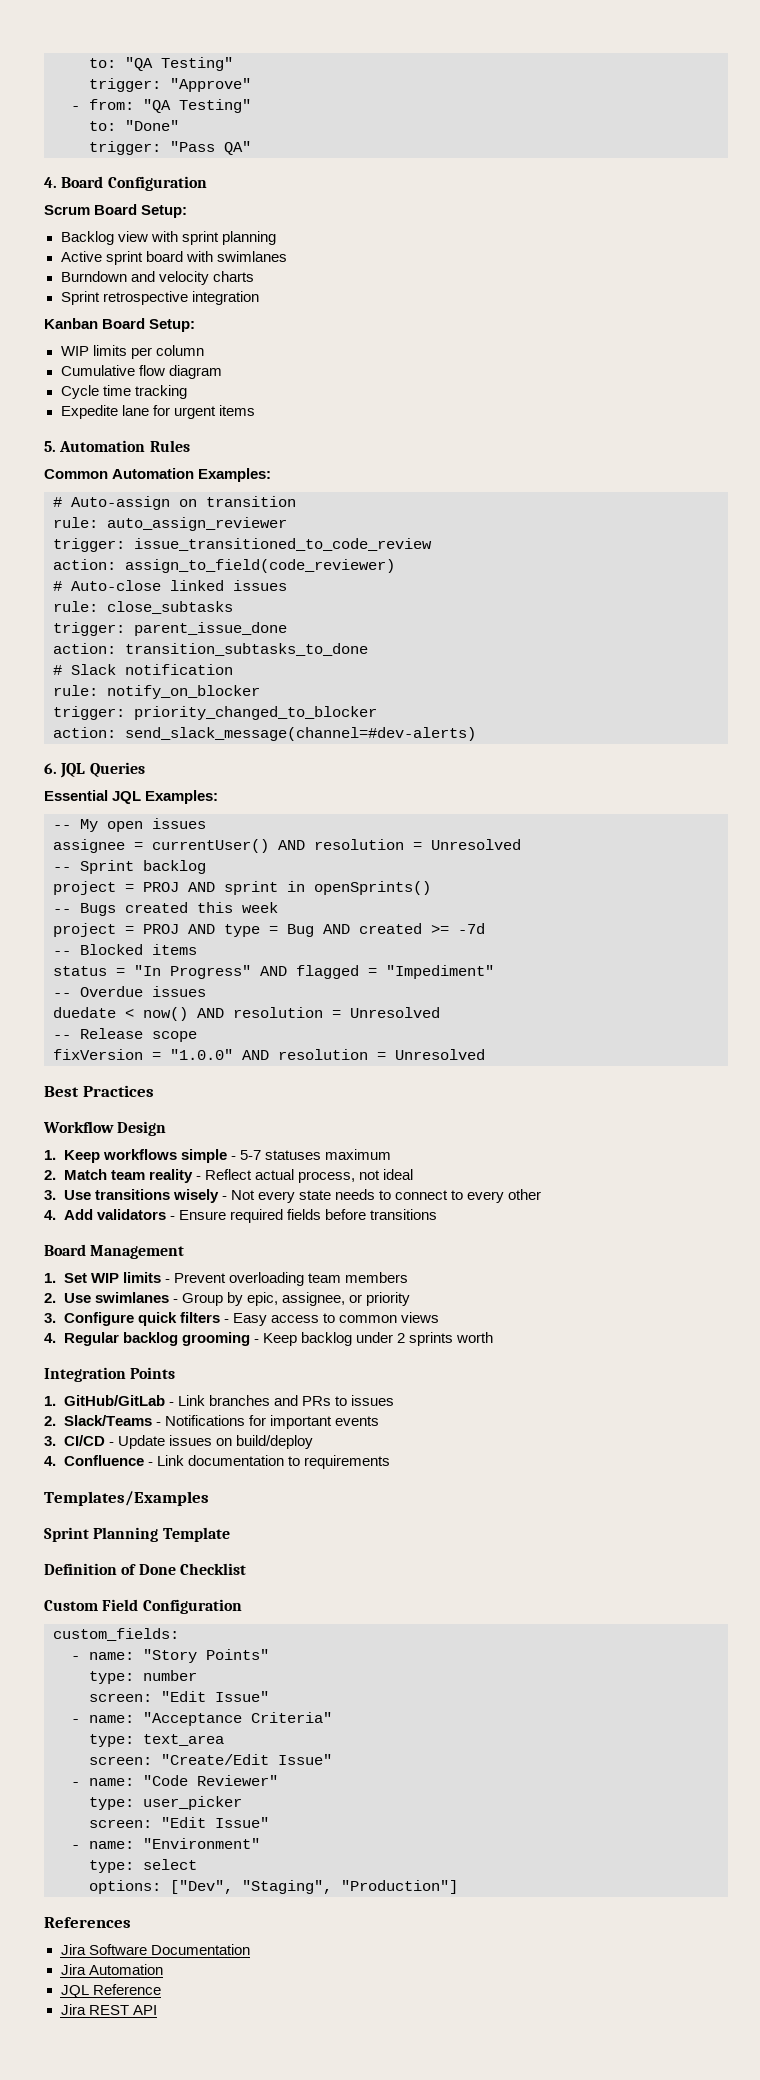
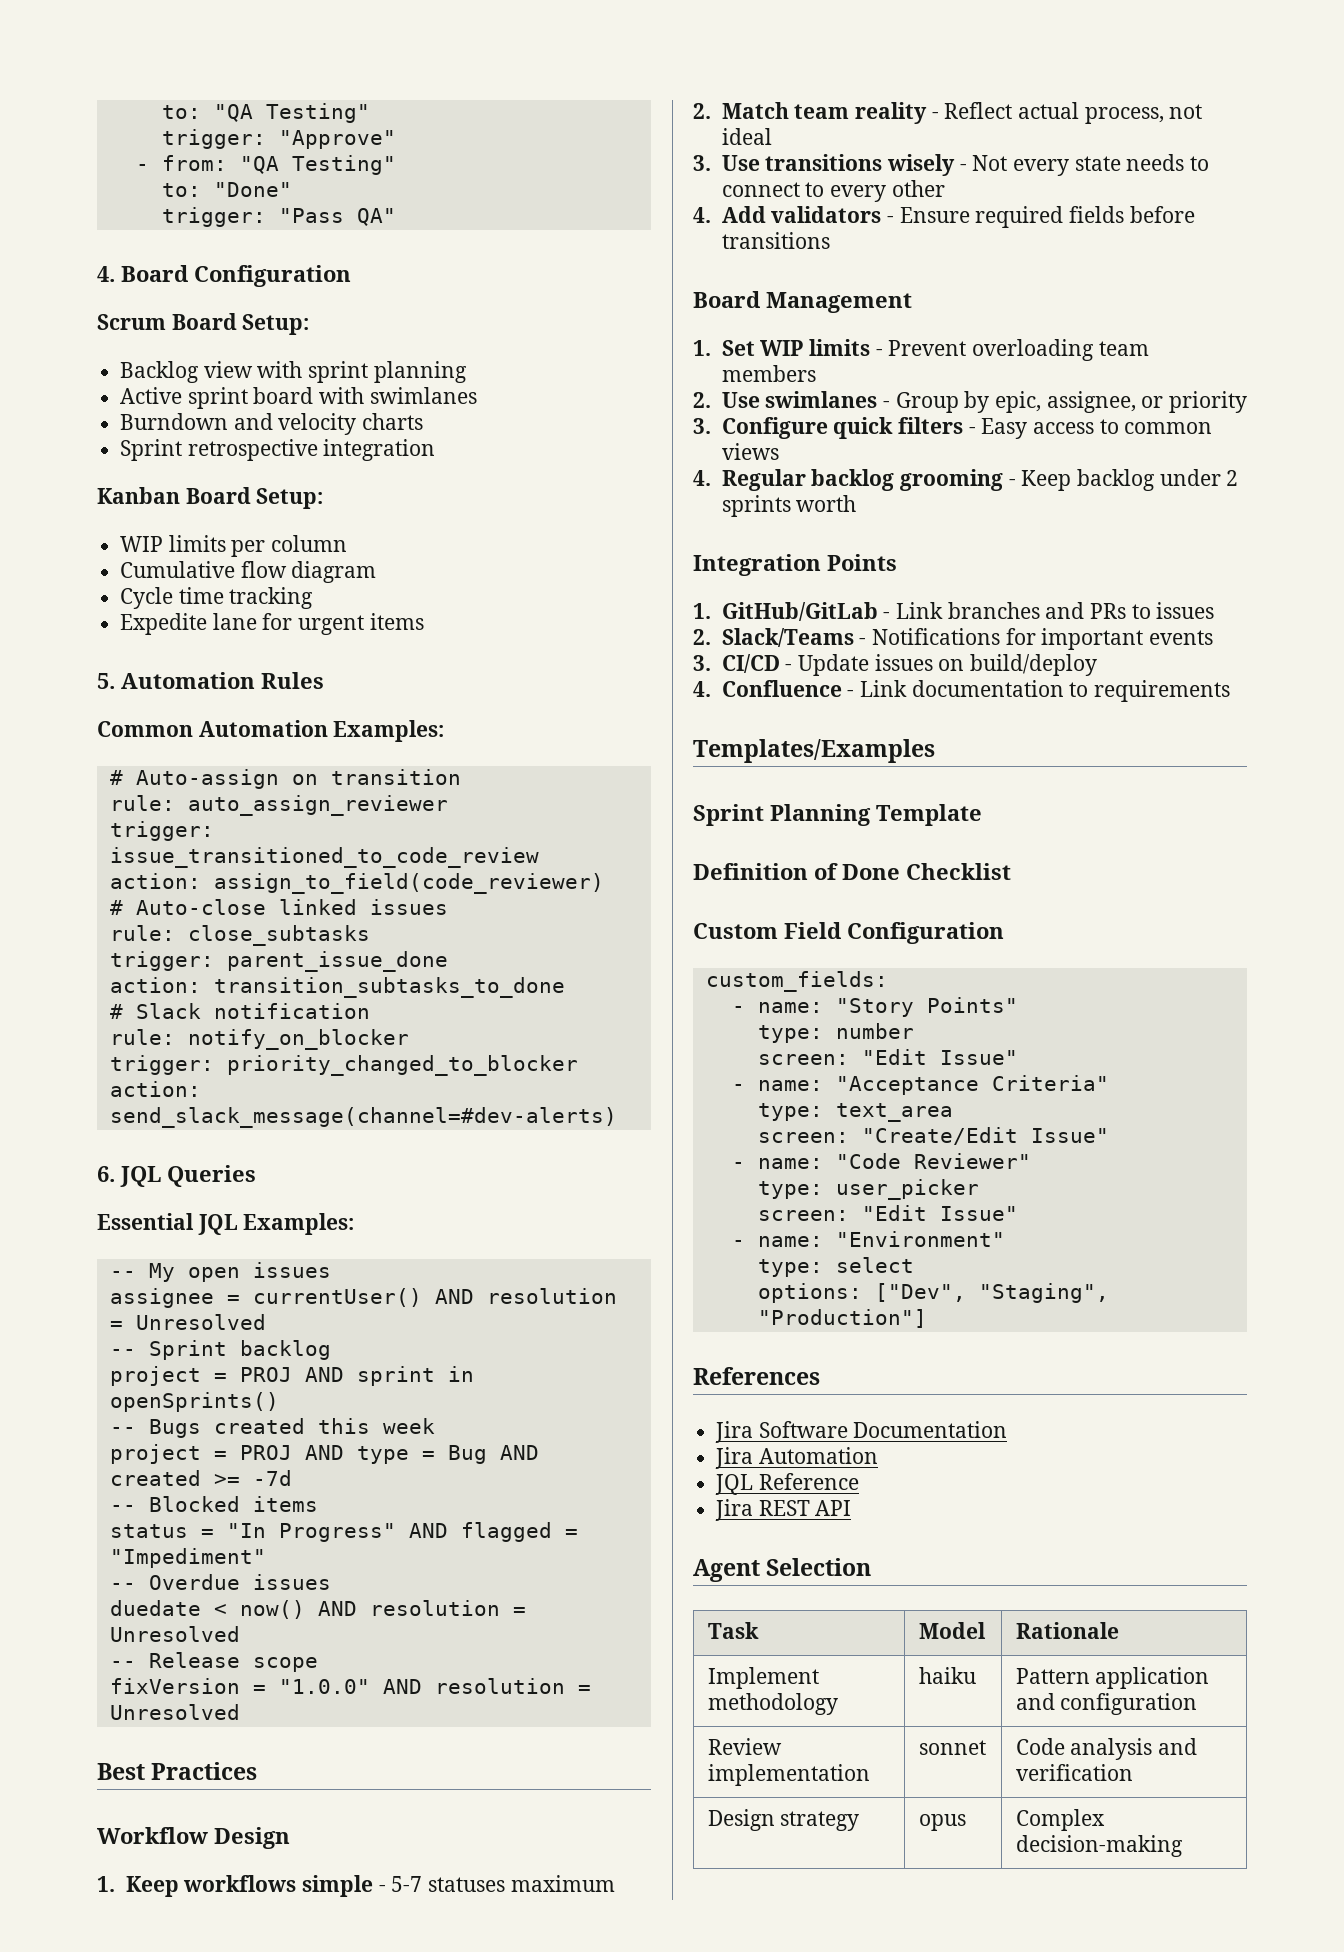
+ Agent Selection
+ Task | Model | Rationale
+ Implement methodology | haiku | Pattern application and configuration
+ Review implementation | sonnet | Code analysis and verification
+ Design strategy | opus | Complex decision-making

